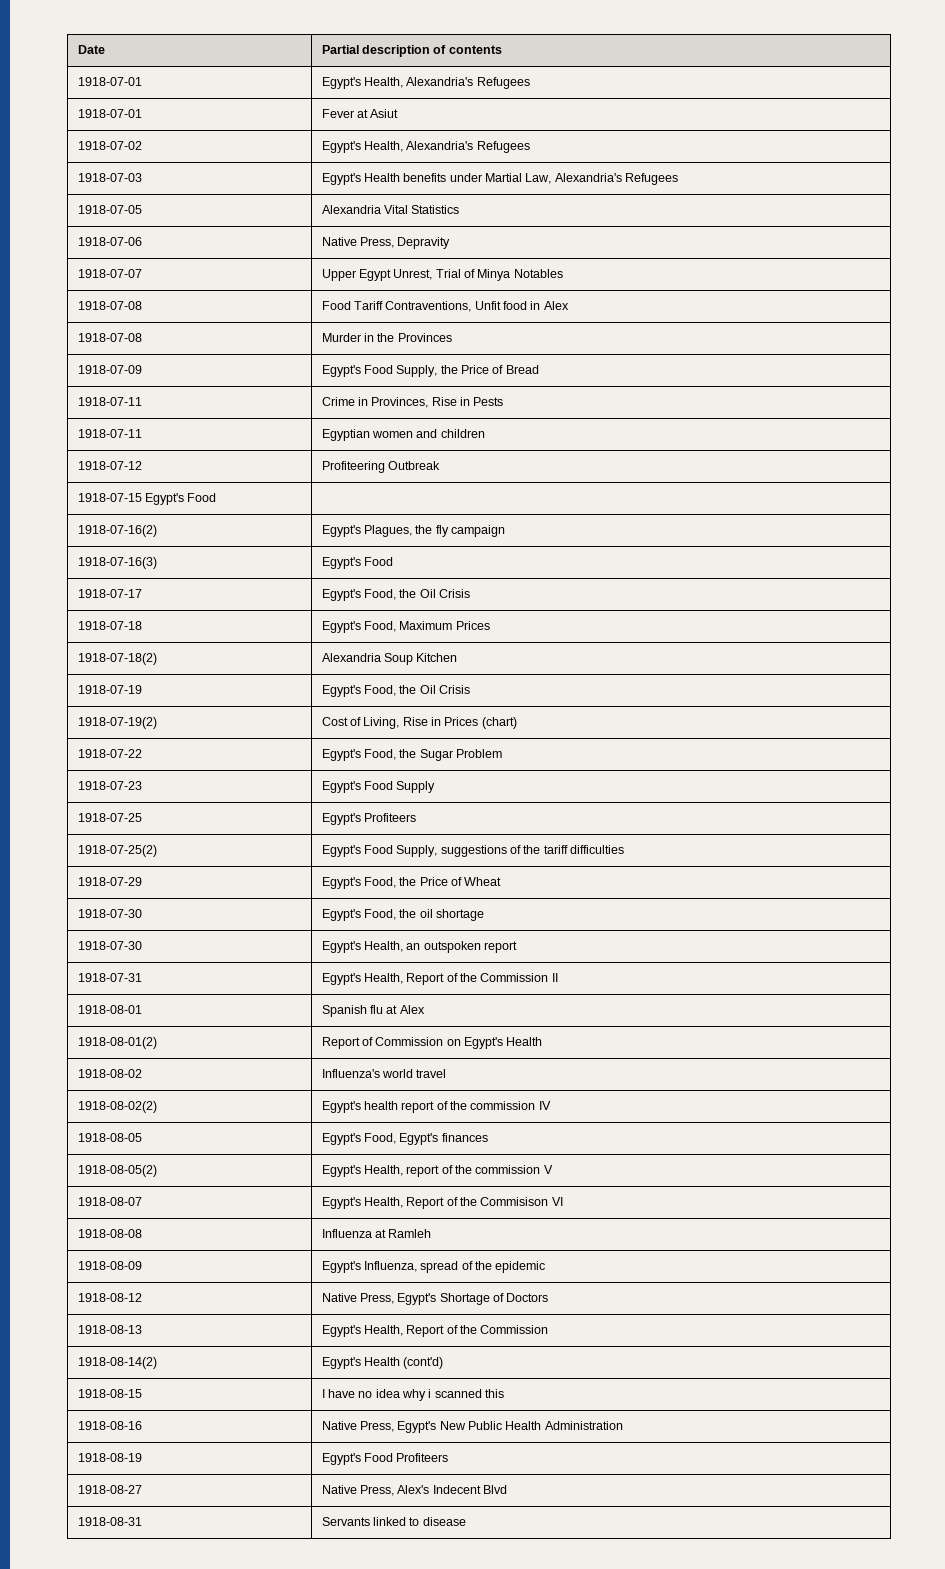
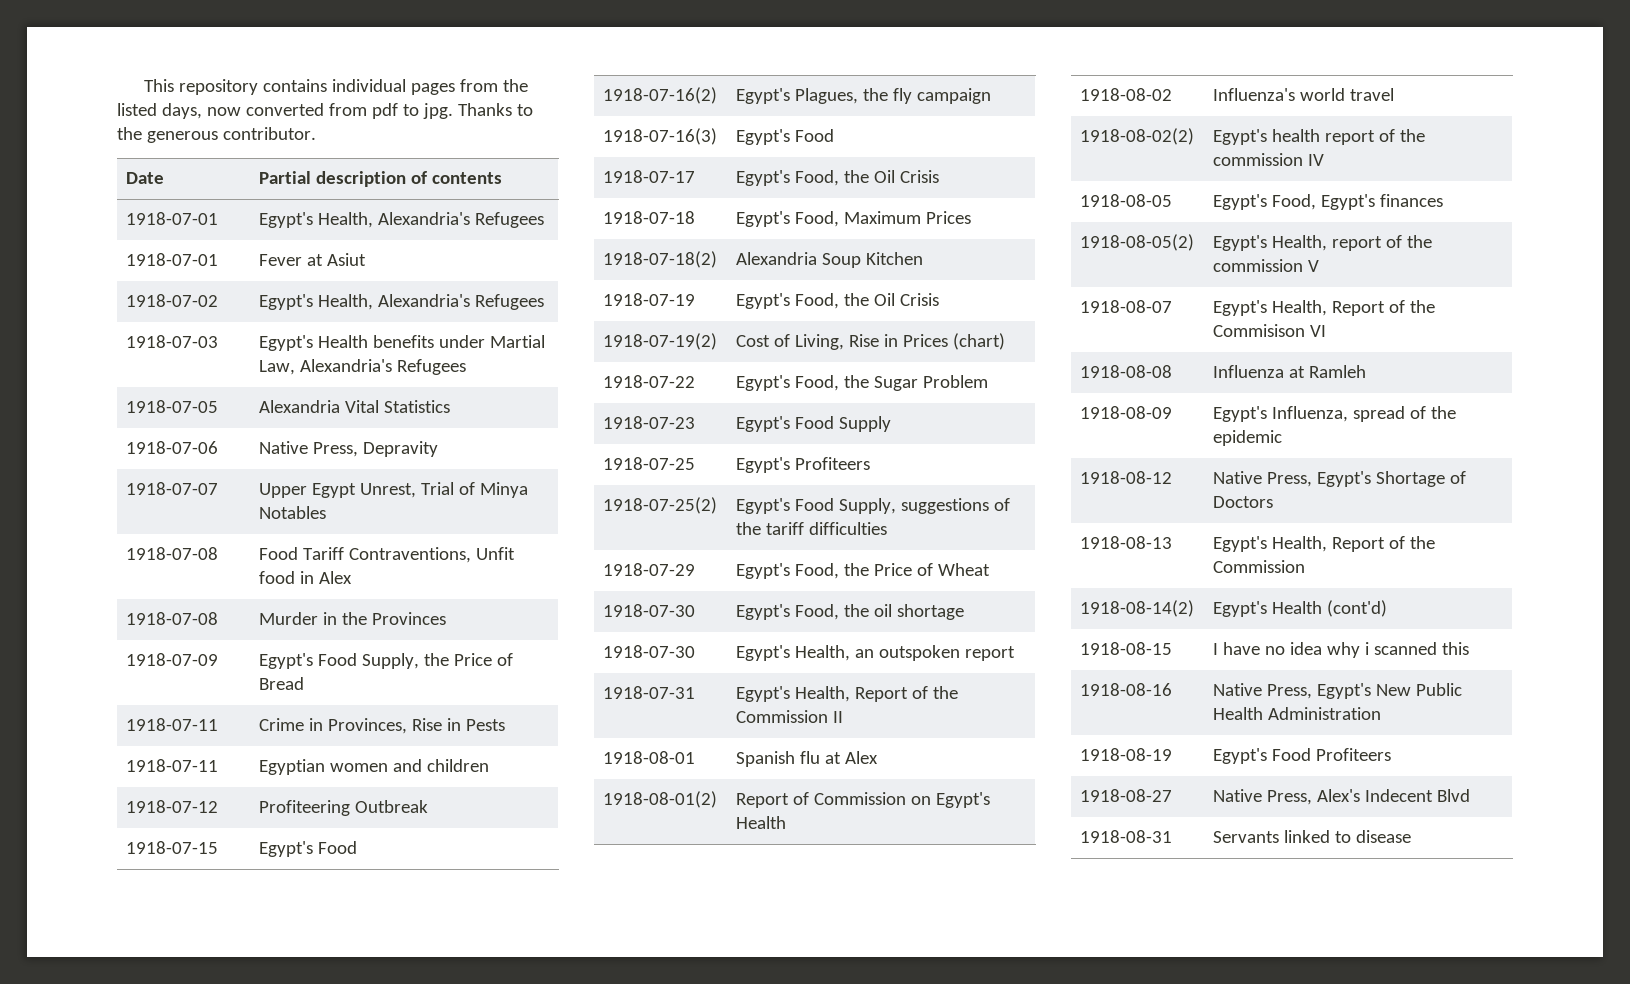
+ This repository contains individual pages from the listed days, now converted from pdf to jpg. Thanks to the generous contributor.
- 1918-07-15 Egypt's Food |
+ 1918-07-15 | Egypt's Food

